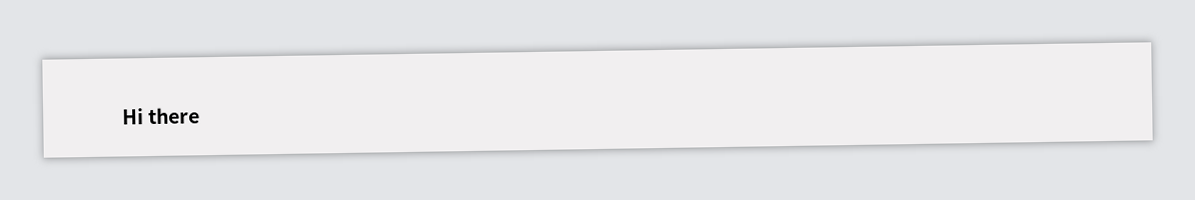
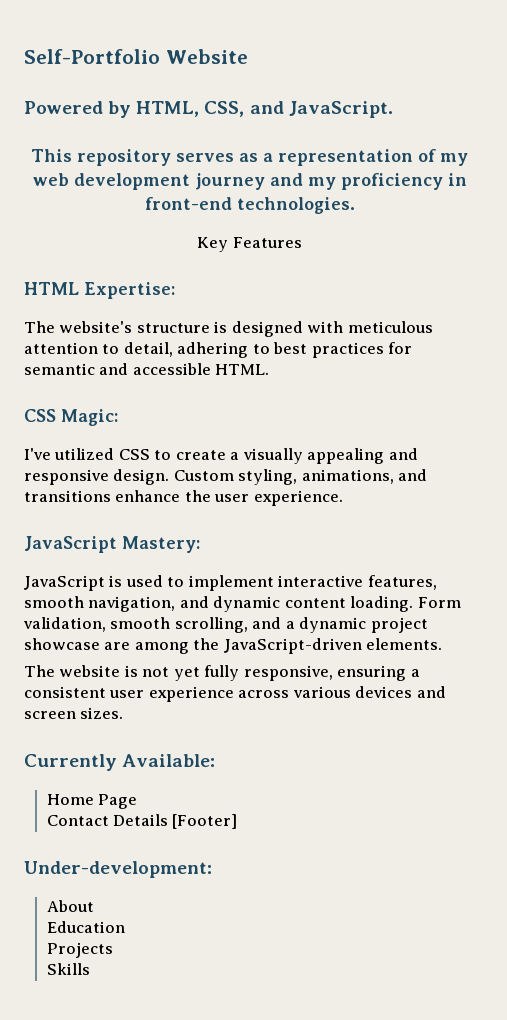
- Hi there
+ Self-Portfolio Website
+ Powered by HTML, CSS, and JavaScript.
+ This repository serves as a representation of my web development journey and my proficiency in front-end technologies.
+ Key Features
+ HTML Expertise:
+ The website's structure is designed with meticulous attention to detail, adhering to best practices for semantic and accessible HTML.
+ CSS Magic:
+ I've utilized CSS to create a visually appealing and responsive design. Custom styling, animations, and transitions enhance the user experience.
+ JavaScript Mastery:
+ JavaScript is used to implement interactive features, smooth navigation, and dynamic content loading. Form validation, smooth scrolling, and a dynamic project showcase are among the JavaScript-driven elements.
+ The website is not yet fully responsive, ensuring a consistent user experience across various devices and screen sizes.
+ Currently Available:
+ Home Page
+ Contact Details [Footer]
+ Under-development:
+ About
+ Education
+ Projects
+ Skills

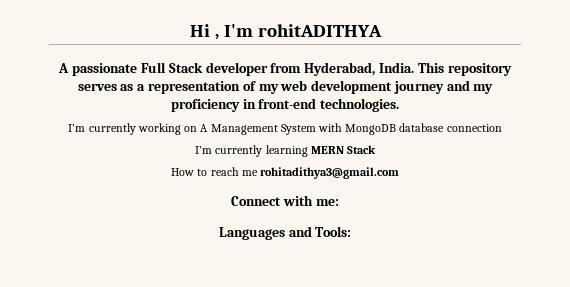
- Self-Portfolio Website
- Powered by HTML, CSS, and JavaScript.
- This repository serves as a representation of my web development journey and my proficiency in front-end technologies.
+ Hi , I'm rohitADITHYA
+ A passionate Full Stack developer from Hyderabad, India. This repository serves as a representation of my web development journey and my proficiency in front-end technologies.
- Key Features
- HTML Expertise:
- The website's structure is designed with meticulous attention to detail, adhering to best practices for semantic and accessible HTML.
- CSS Magic:
- I've utilized CSS to create a visually appealing and responsive design. Custom styling, animations, and transitions enhance the user experience.
- JavaScript Mastery:
- JavaScript is used to implement interactive features, smooth navigation, and dynamic content loading. Form validation, smooth scrolling, and a dynamic project showcase are among the JavaScript-driven elements.
- The website is not yet fully responsive, ensuring a consistent user experience across various devices and screen sizes.
- Currently Available:
- Home Page
- Contact Details [Footer]
- Under-development:
- About
- Education
- Projects
- Skills
+ I’m currently working on A Management System with MongoDB database connection
+ I’m currently learning MERN Stack
+ How to reach me rohitadithya3@gmail.com
+ Connect with me:
+ Languages and Tools:

